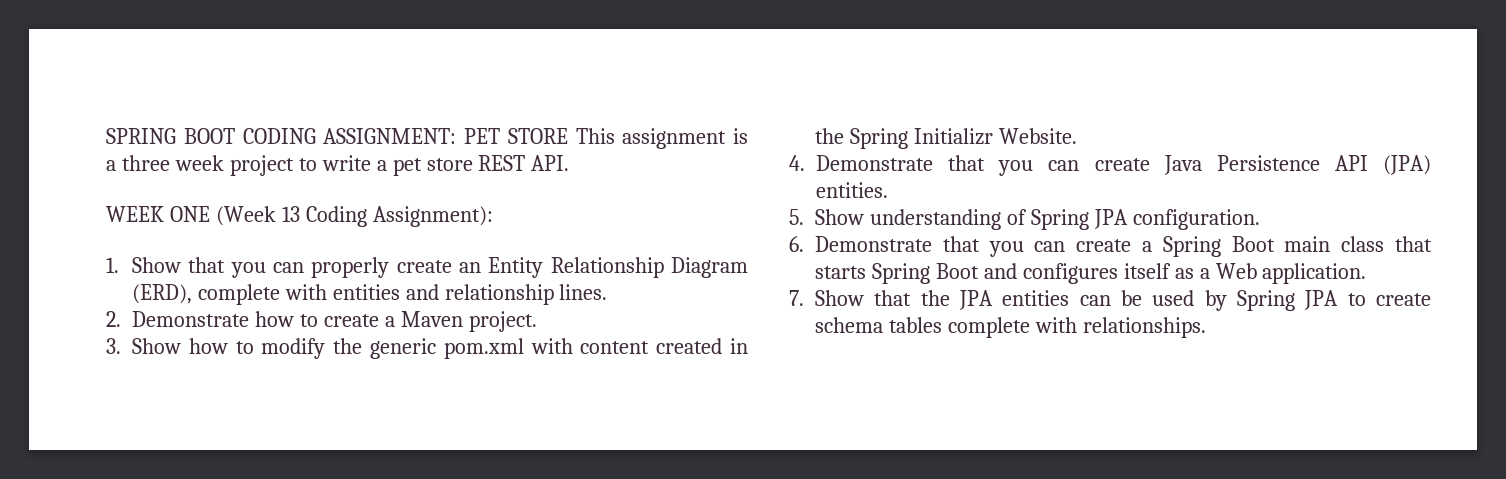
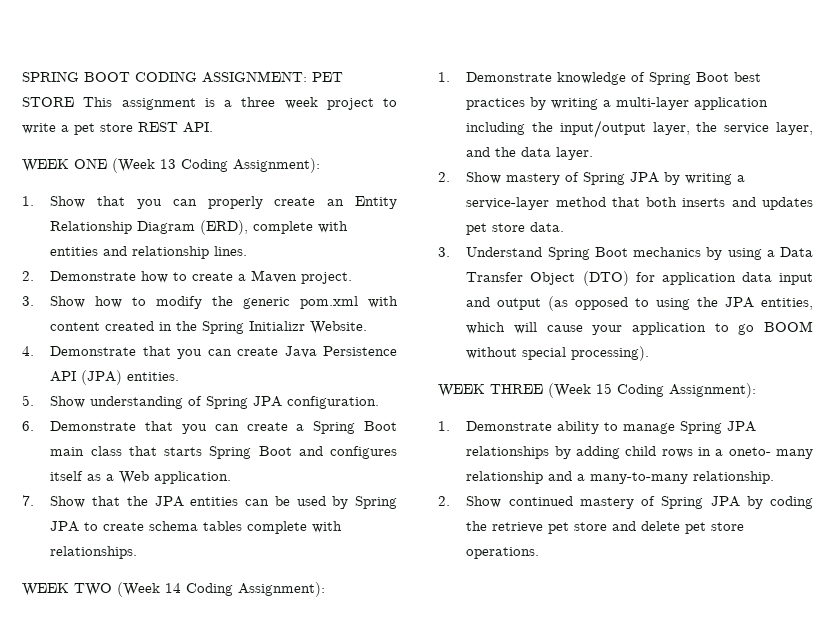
+ WEEK TWO (Week 14 Coding Assignment):
+ 1. Demonstrate knowledge of Spring Boot best practices by writing a multi-layer application including the input/output layer, the service layer, and the data layer.
+ 2. Show mastery of Spring JPA by writing a service-layer method that both inserts and updates pet store data.
+ 3. Understand Spring Boot mechanics by using a Data Transfer Object (DTO) for application data input and output (as opposed to using the JPA entities, which will cause your application to go BOOM without special processing).
+ WEEK THREE (Week 15 Coding Assignment):
+ 1. Demonstrate ability to manage Spring JPA relationships by adding child rows in a oneto- many relationship and a many-to-many relationship.
+ 2. Show continued mastery of Spring JPA by coding the retrieve pet store and delete pet store operations.

